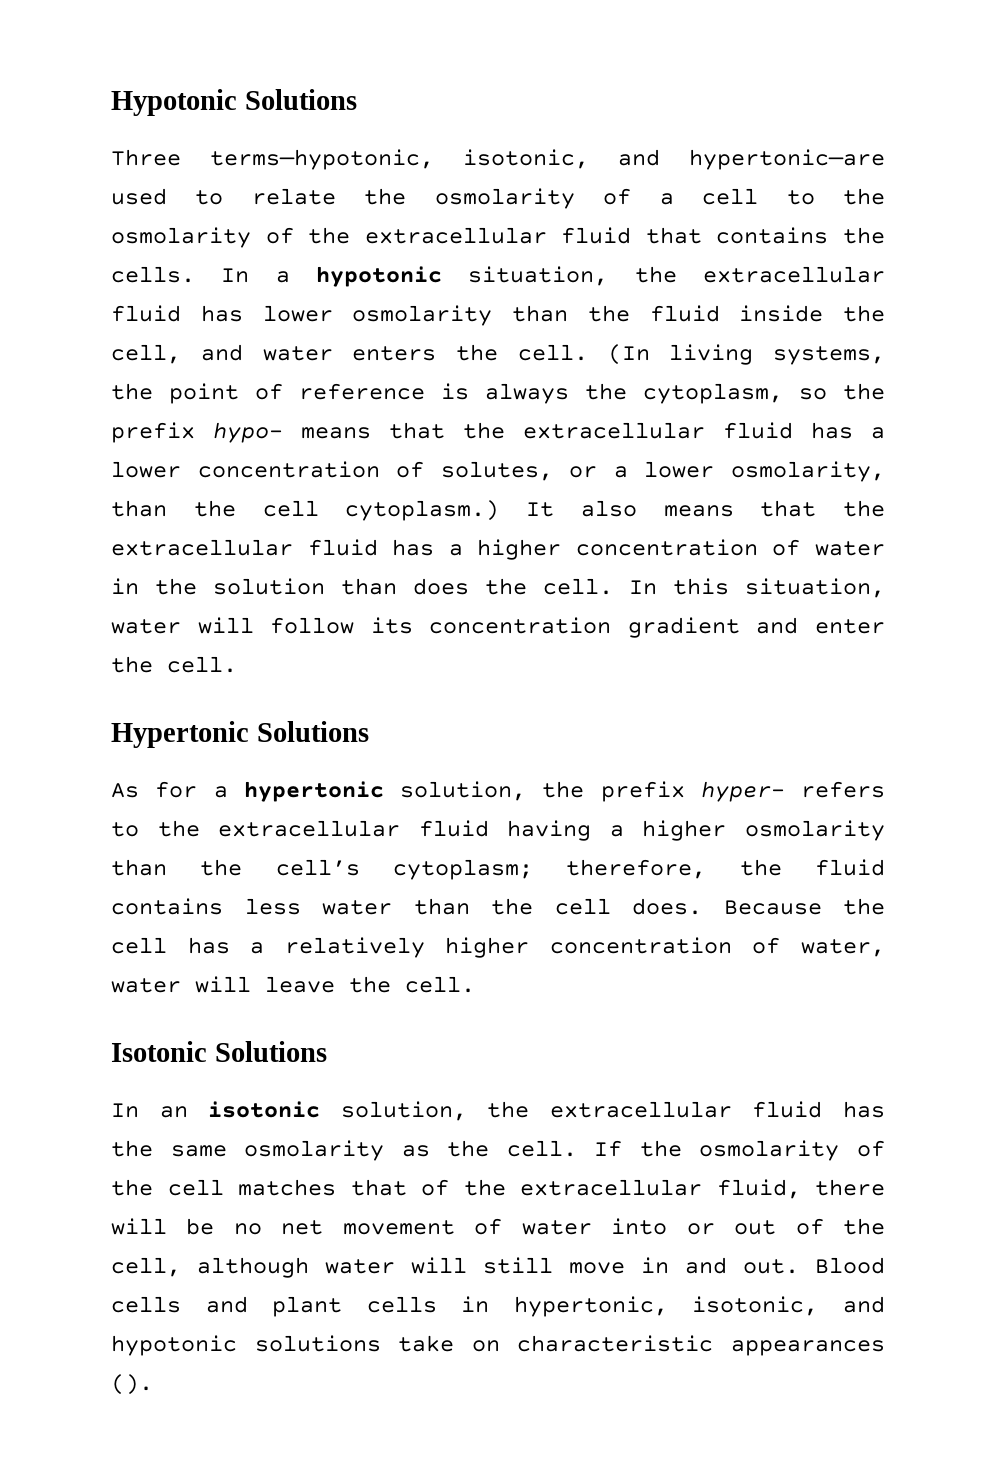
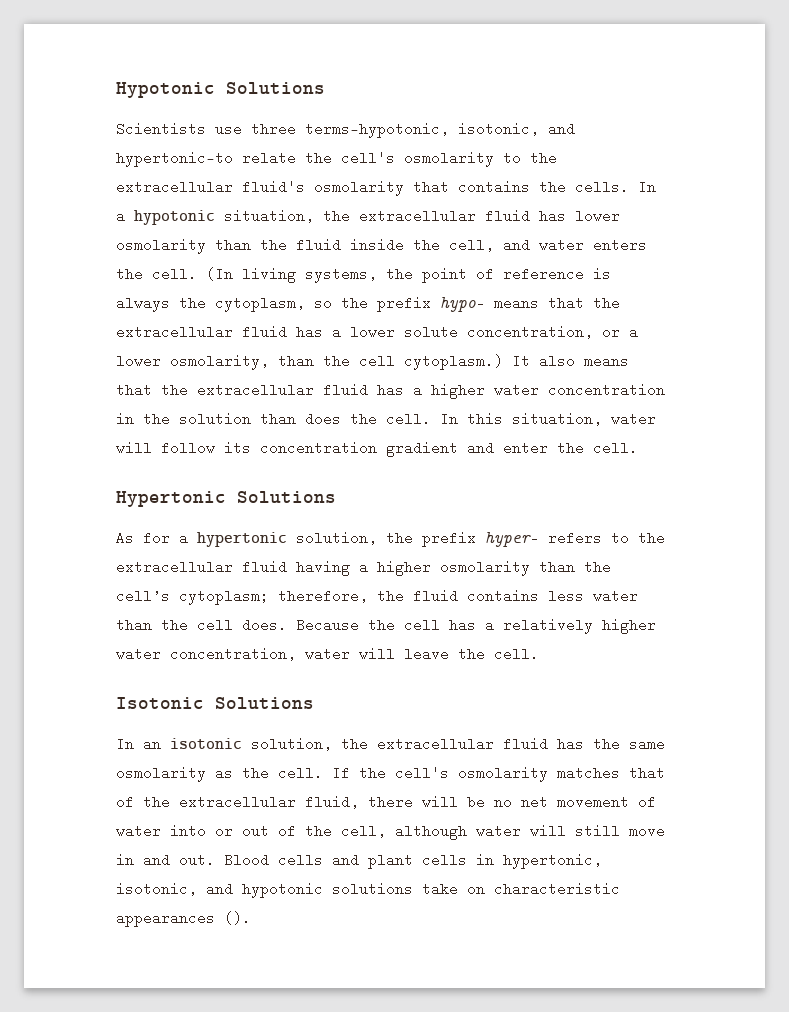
- Three terms—hypotonic, isotonic, and hypertonic—are used to relate the osmolarity of a cell to the osmolarity of the extracellular fluid that contains the cells.
+ Scientists use three terms—hypotonic, isotonic, and hypertonic—to relate the cell's osmolarity to the extracellular fluid's osmolarity that contains the cells.
- (In living systems, the point of reference is always the cytoplasm, so the prefix hypo- means that the extracellular fluid has a lower concentration of solutes, or a lower osmolarity, than the cell cytoplasm.)
+ (In living systems, the point of reference is always the cytoplasm, so the prefix hypo- means that the extracellular fluid has a lower solute concentration, or a lower osmolarity, than the cell cytoplasm.)
- It also means that the extracellular fluid has a higher concentration of water in the solution than does the cell.
+ It also means that the extracellular fluid has a higher water concentration in the solution than does the cell.
- Because the cell has a relatively higher concentration of water, water will leave the cell.
+ Because the cell has a relatively higher water concentration, water will leave the cell.
- If the osmolarity of the cell matches that of the extracellular fluid, there will be no net movement of water into or out of the cell, although water will still move in and out.
+ If the cell's osmolarity matches that of the extracellular fluid, there will be no net movement of water into or out of the cell, although water will still move in and out.

